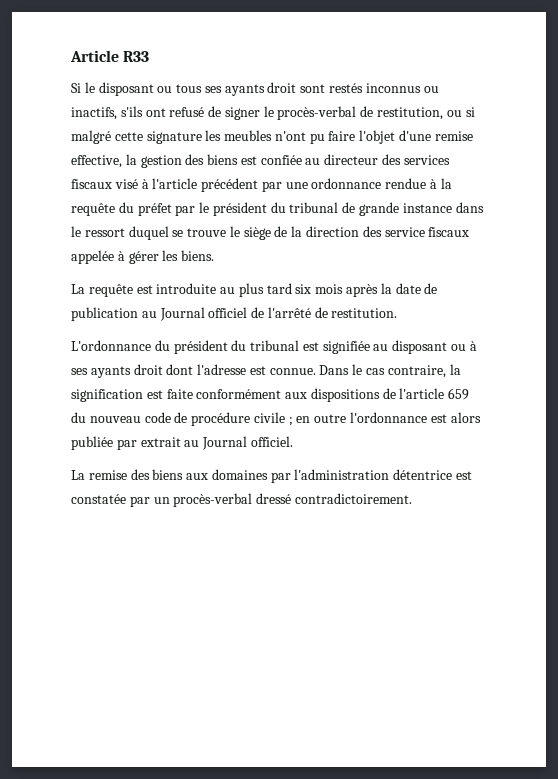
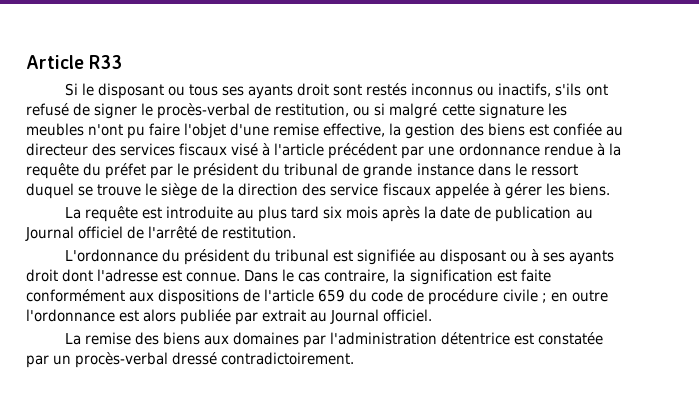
- Dans le cas contraire, la signification est faite conformément aux dispositions de l'article 659 du nouveau code de procédure civile ; en outre l'ordonnance est alors publiée par extrait au Journal officiel.
+ Dans le cas contraire, la signification est faite conformément aux dispositions de l'article 659 du code de procédure civile ; en outre l'ordonnance est alors publiée par extrait au Journal officiel.

